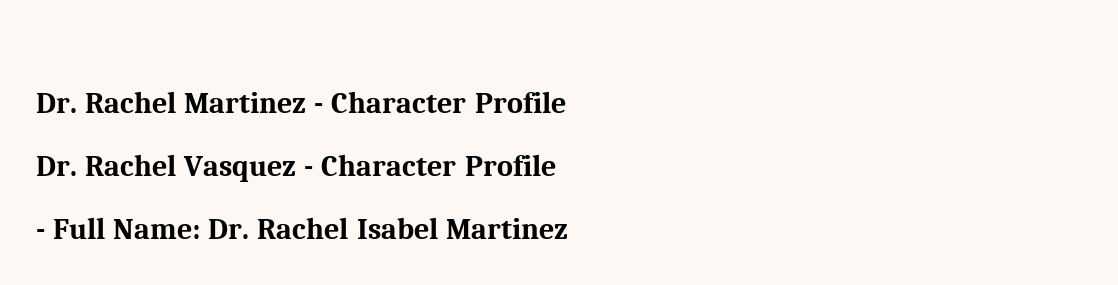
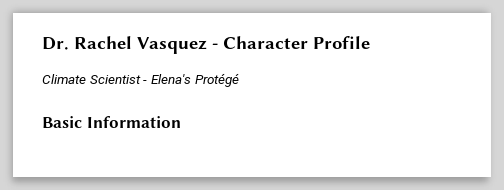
- Dr. Rachel Martinez - Character Profile
  Dr. Rachel Vasquez - Character Profile
- - Full Name: Dr. Rachel Isabel Martinez
+ Climate Scientist - Elena's Protégé
+ Basic Information

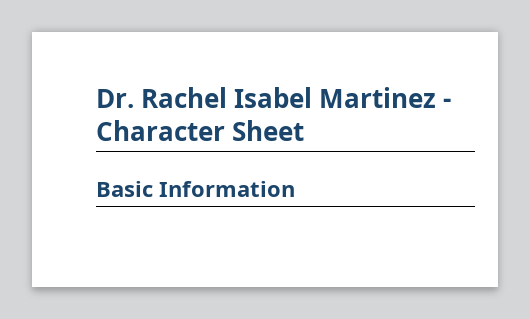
- Dr. Rachel Vasquez - Character Profile
- Climate Scientist - Elena's Protégé
+ Dr. Rachel Isabel Martinez - Character Sheet

